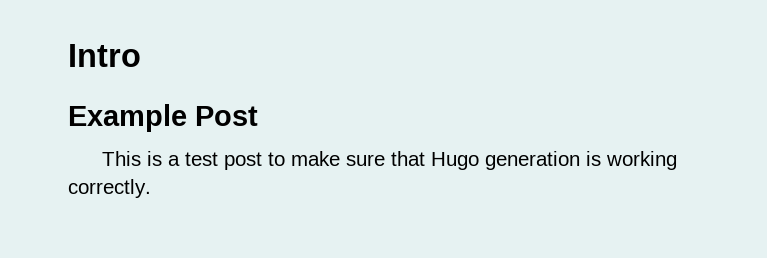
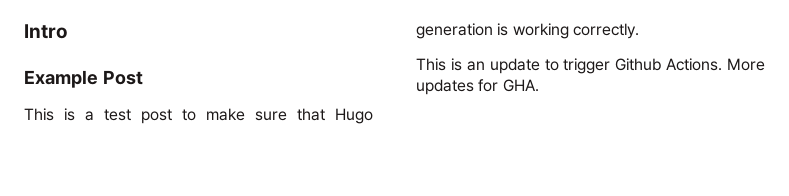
+ This is an update to trigger Github Actions. More updates for GHA.

